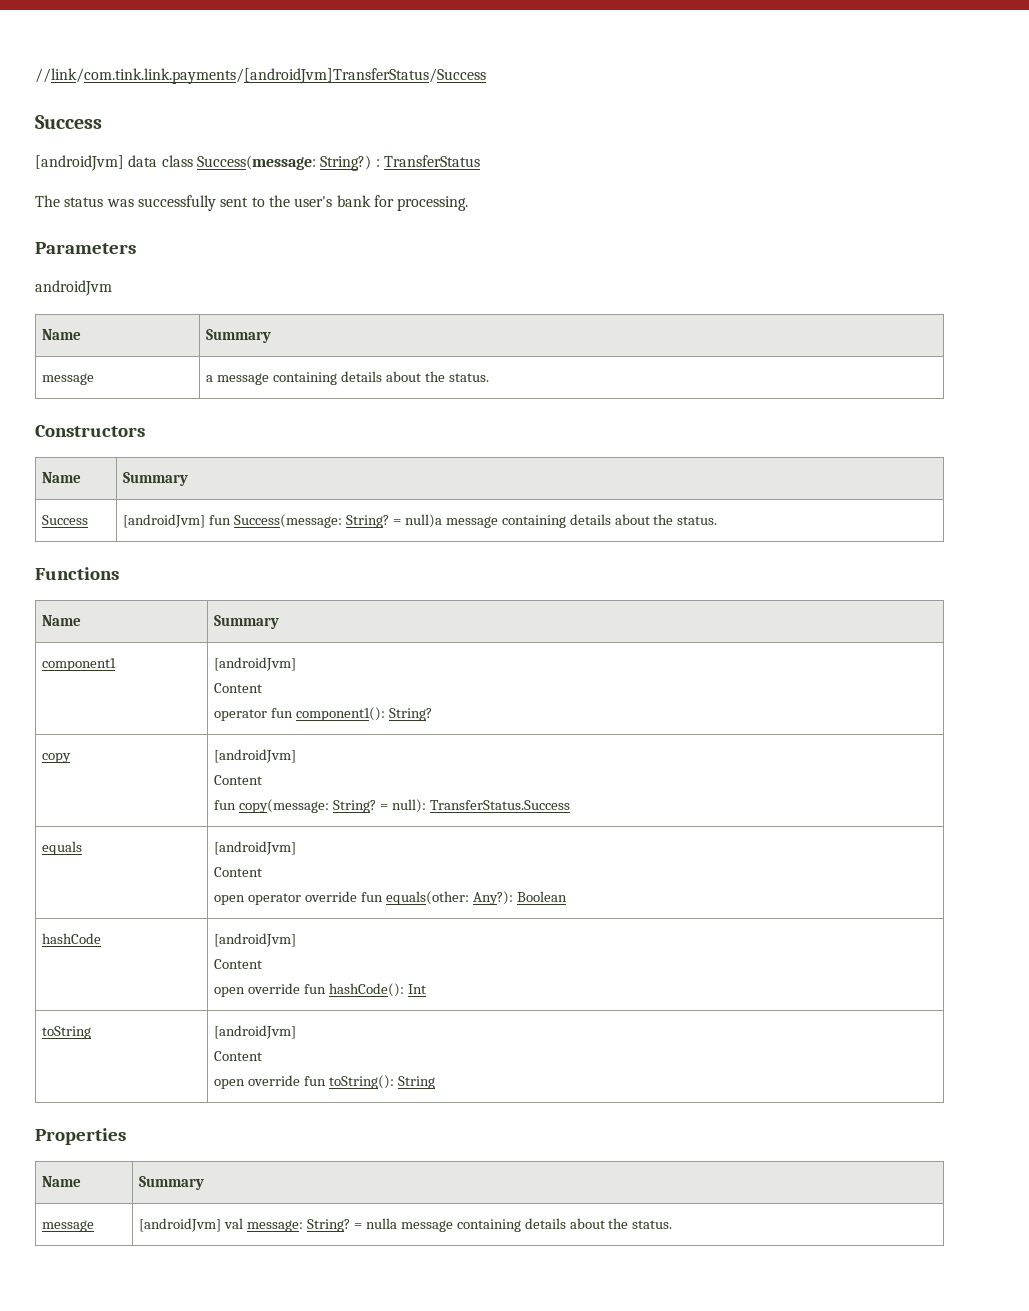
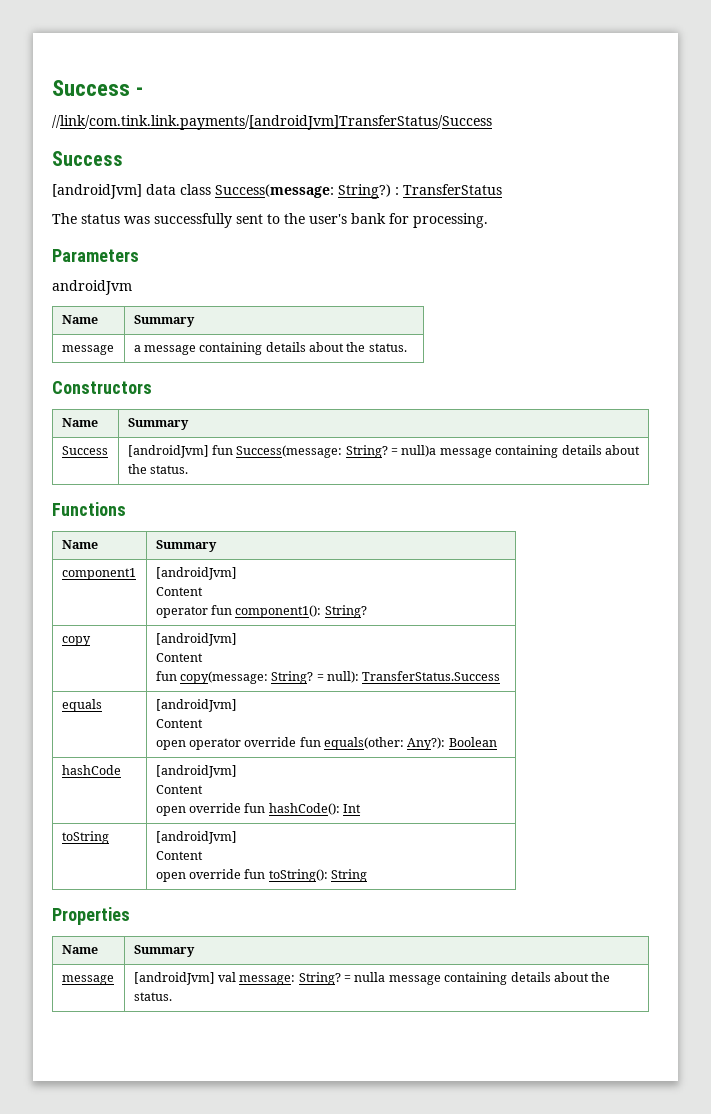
+ Success -

